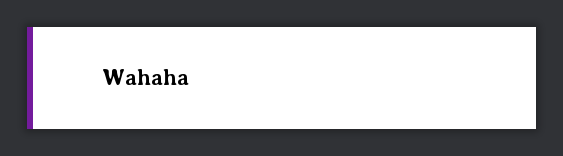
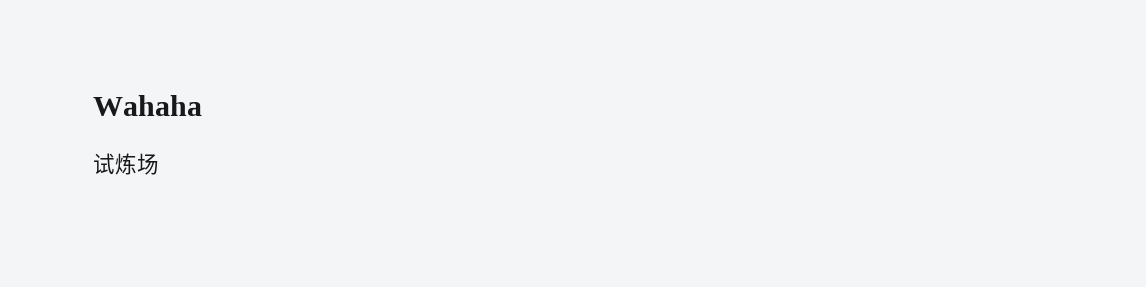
+ 试炼场

